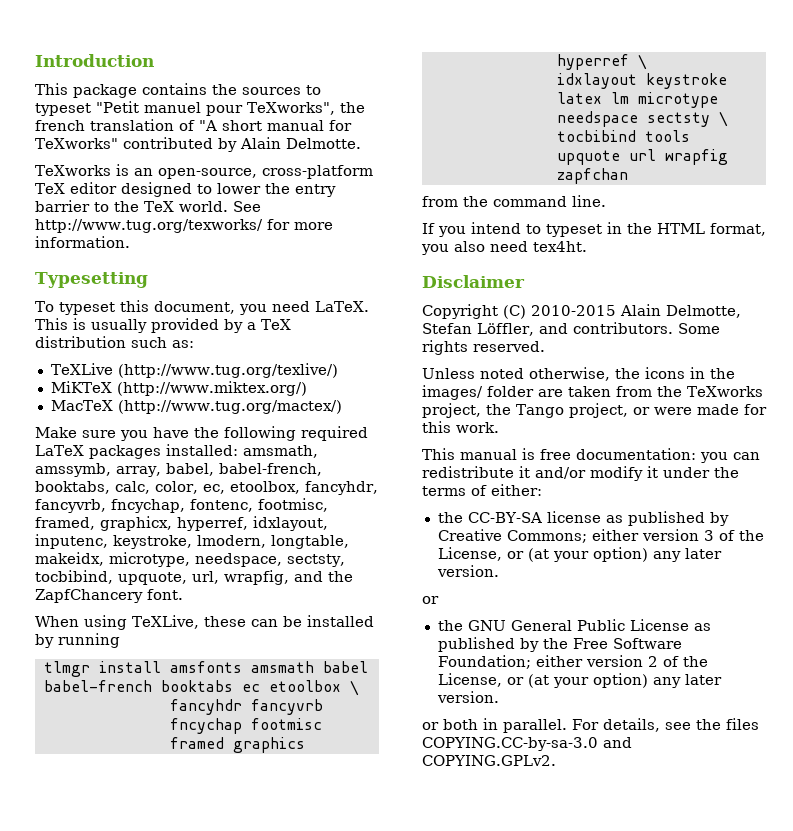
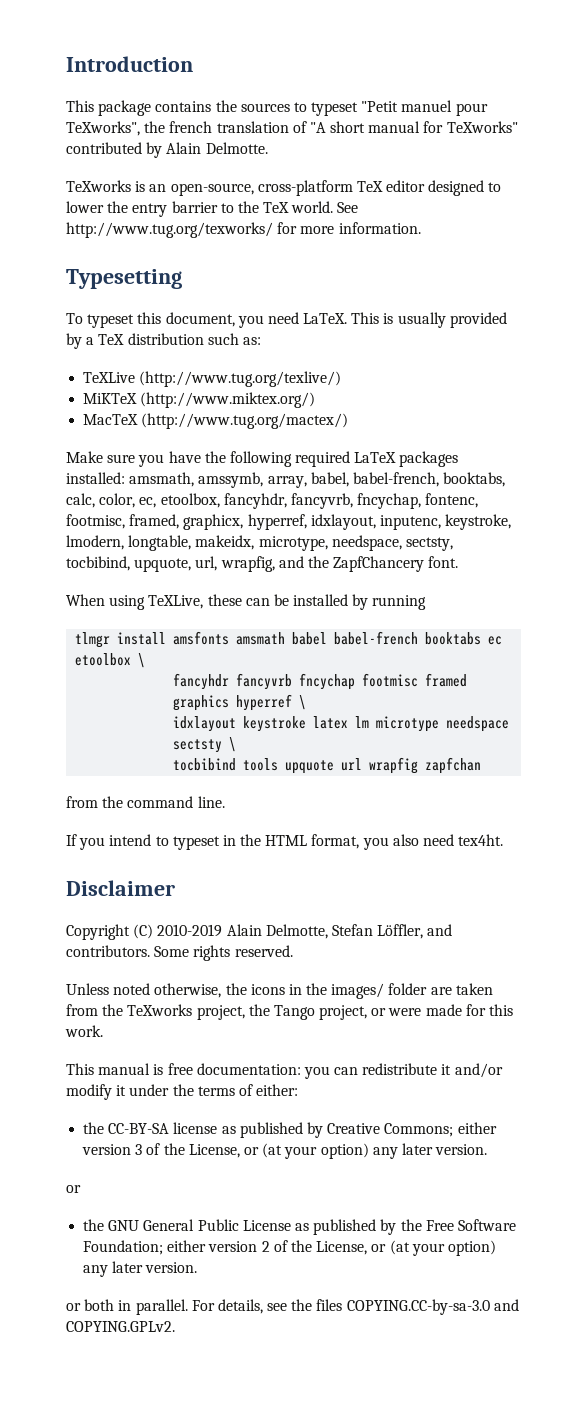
- Copyright (C) 2010-2015 Alain Delmotte, Stefan Löffler, and contributors.
+ Copyright (C) 2010-2019 Alain Delmotte, Stefan Löffler, and contributors.

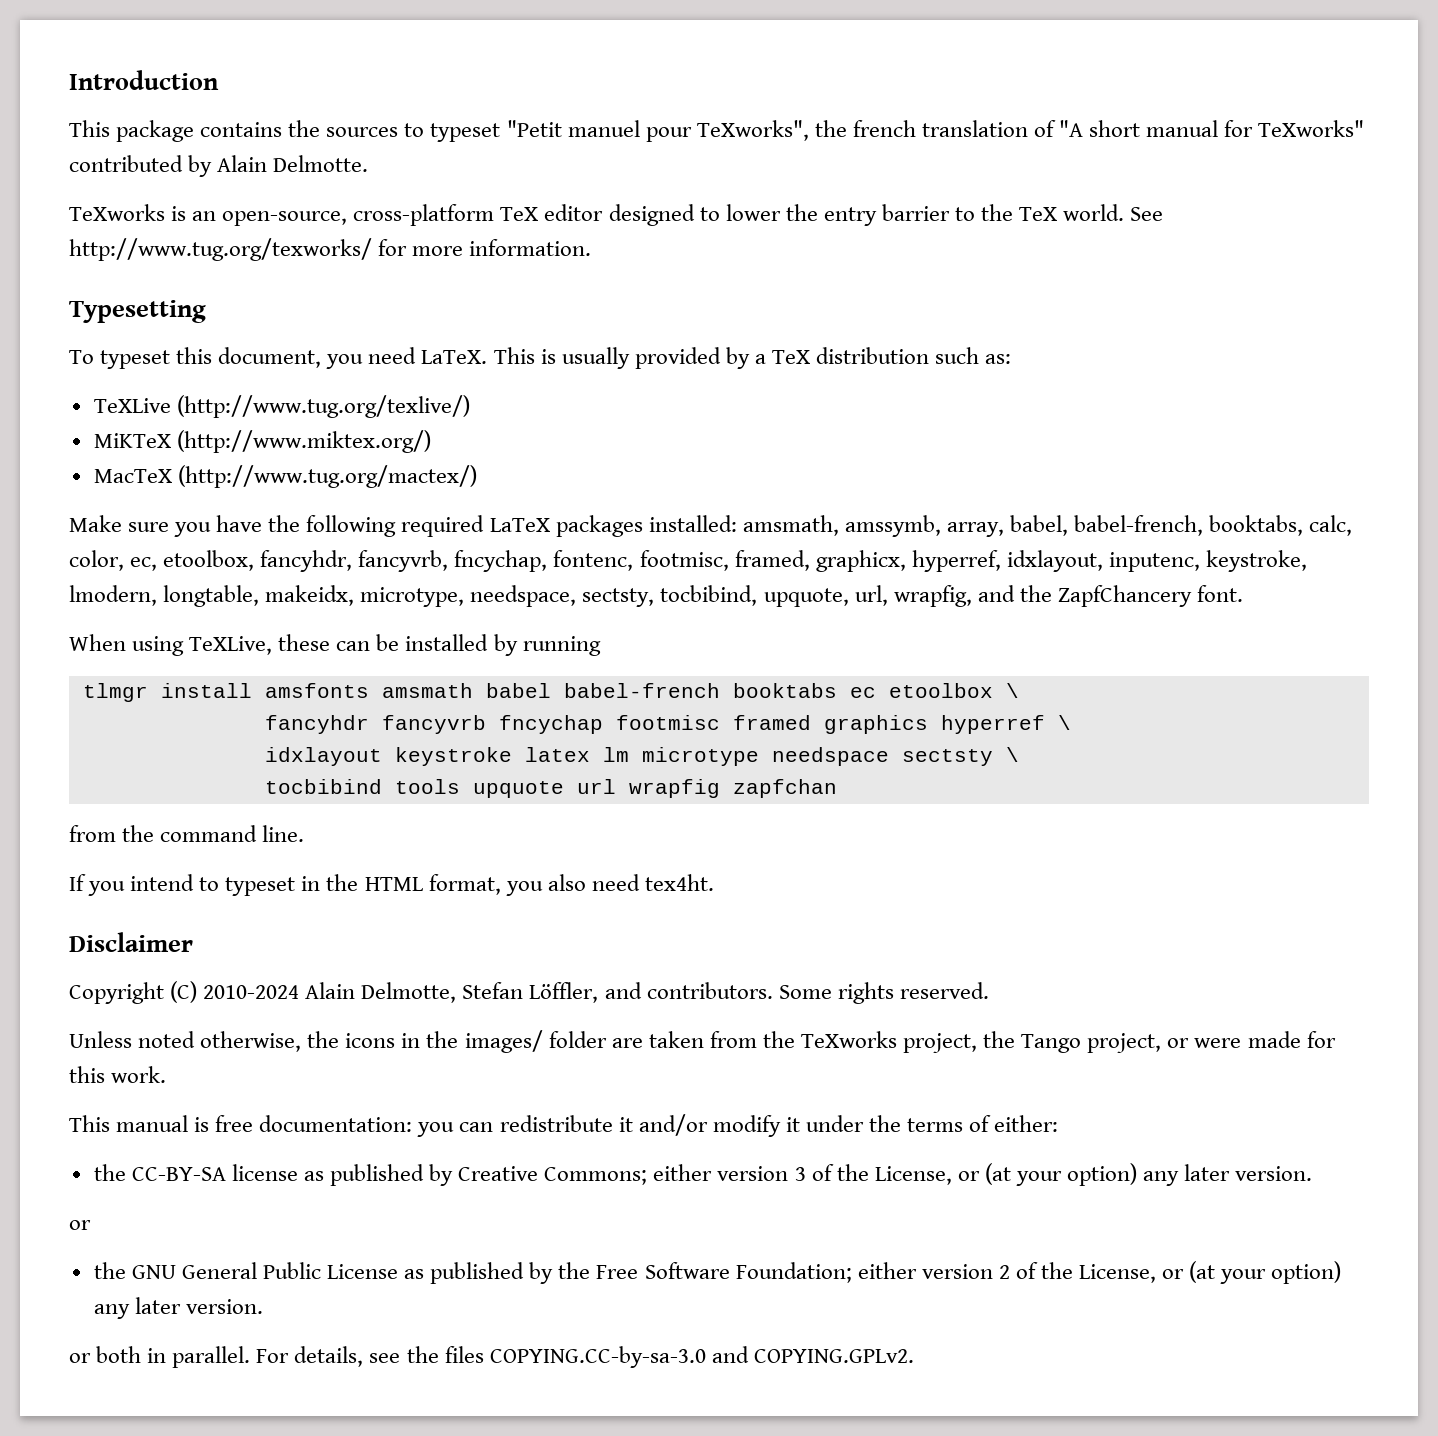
- Copyright (C) 2010-2019 Alain Delmotte, Stefan Löffler, and contributors.
+ Copyright (C) 2010-2024 Alain Delmotte, Stefan Löffler, and contributors.

